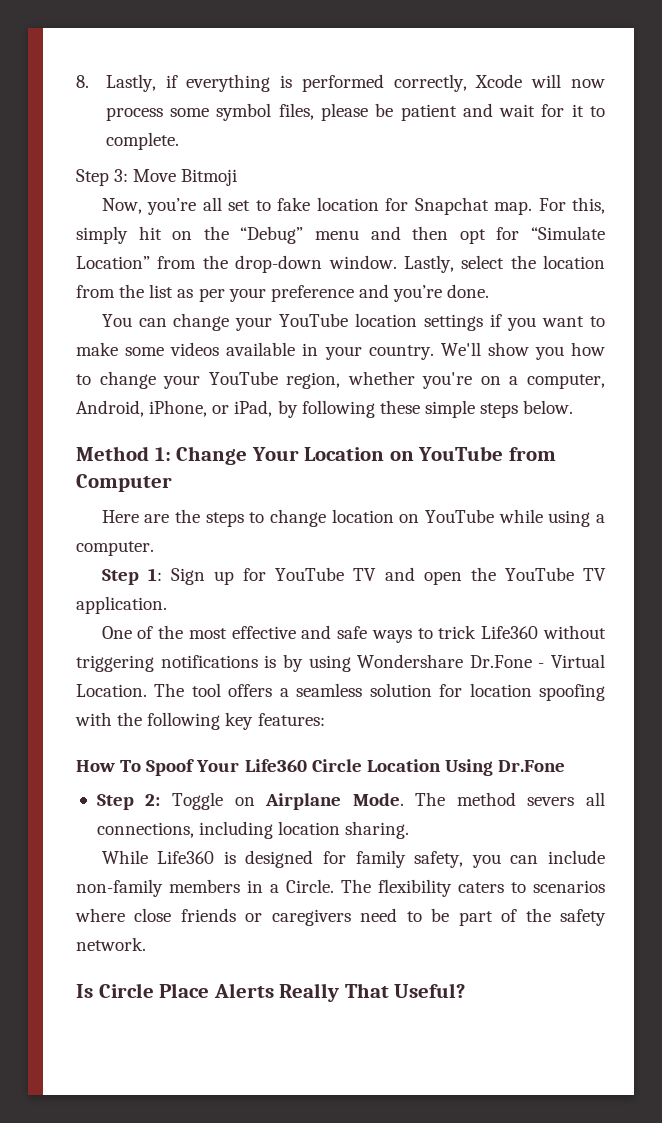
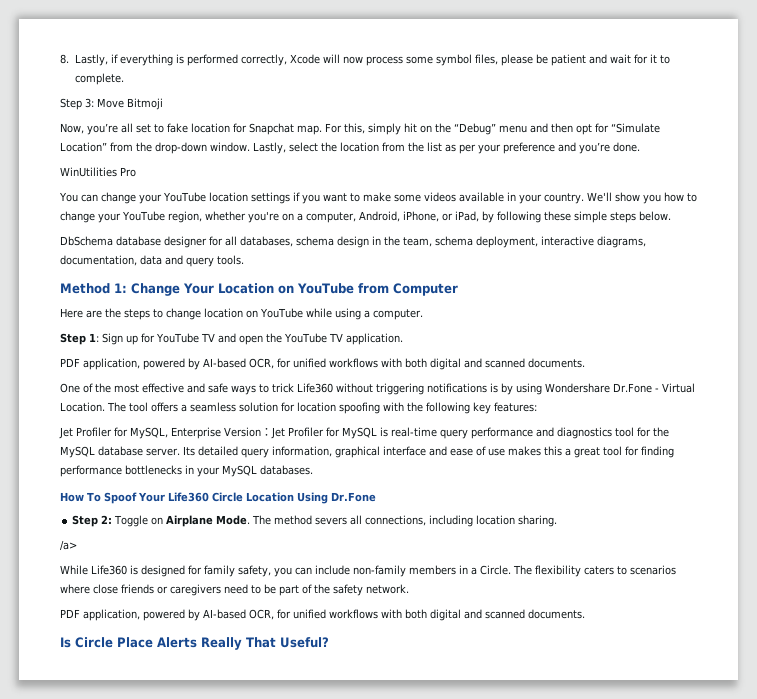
+ WinUtilities Pro
+ DbSchema database designer for all databases, schema design in the team, schema deployment, interactive diagrams, documentation, data and query tools.
  Step 1: Sign up for YouTube TV and open the YouTube TV application.
+ PDF application, powered by AI-based OCR, for unified workflows with both digital and scanned documents.
+ Jet Profiler for MySQL, Enterprise Version：Jet Profiler for MySQL is real-time query performance and diagnostics tool for the MySQL database server. Its detailed query information, graphical interface and ease of use makes this a great tool for finding performance bottlenecks in your MySQL databases.
+ /a>
  The flexibility caters to scenarios where close friends or caregivers need to be part of the safety network.
+ PDF application, powered by AI-based OCR, for unified workflows with both digital and scanned documents.

